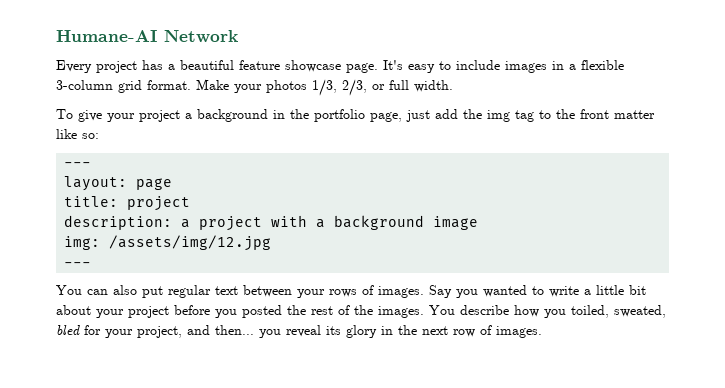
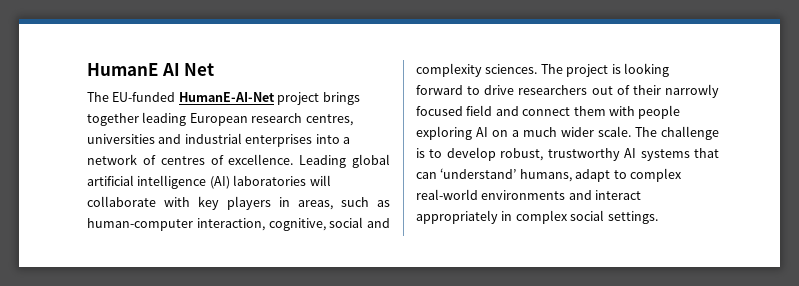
- Humane-AI Network
- Every project has a beautiful feature showcase page. It's easy to include images in a flexible 3-column grid format. Make your photos 1/3, 2/3, or full width.
- To give your project a background in the portfolio page, just add the img tag to the front matter like so:
- ---
- layout: page
- title: project
- description: a project with a background image
- img: /assets/img/12.jpg
- ---
- You can also put regular text between your rows of images. Say you wanted to write a little bit about your project before you posted the rest of the images. You describe how you toiled, sweated, bled for your project, and then... you reveal its glory in the next row of images.
+ HumanE AI Net
+ The EU-funded HumanE-AI-Net project brings together leading European research centres, universities and industrial enterprises into a network of centres of excellence. Leading global artificial intelligence (AI) laboratories will collaborate with key players in areas, such as human-computer interaction, cognitive, social and complexity sciences. The project is looking forward to drive researchers out of their narrowly focused field and connect them with people exploring AI on a much wider scale. The challenge is to develop robust, trustworthy AI systems that can ‘understand’ humans, adapt to complex real-world environments and interact appropriately in complex social settings.

